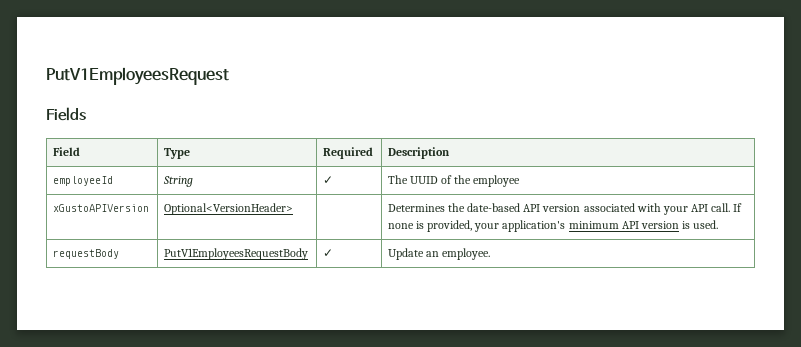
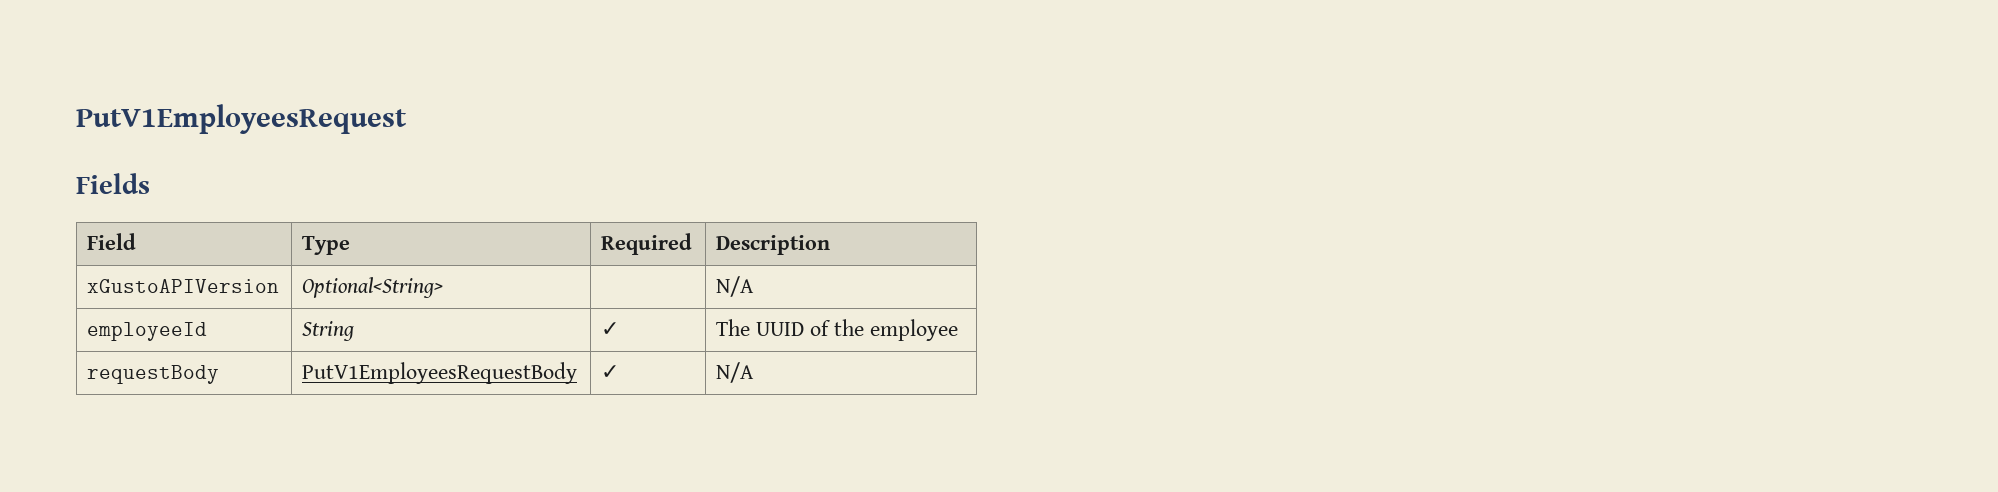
+ xGustoAPIVersion | Optional<String> | | N/A
- xGustoAPIVersion | Optional<VersionHeader> | | Determines the date-based API version associated with your API call. If none is provided, your application's minimum API version is used.
- requestBody | PutV1EmployeesRequestBody | ✓ | Update an employee.
+ requestBody | PutV1EmployeesRequestBody | ✓ | N/A

